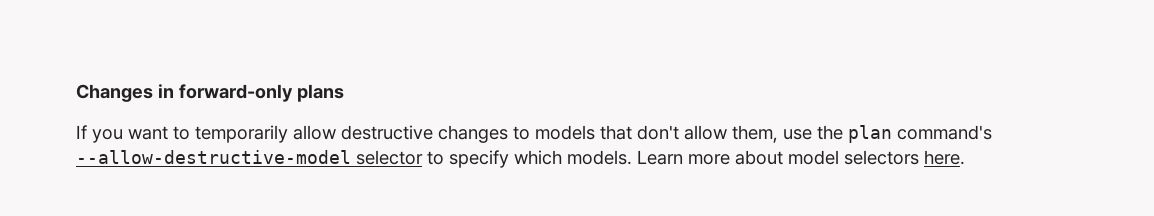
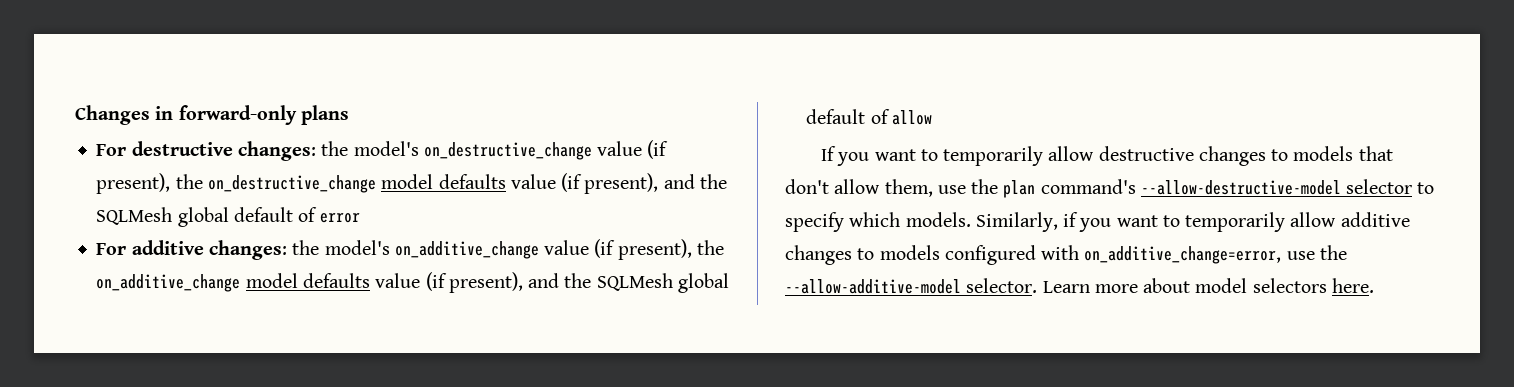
+ For destructive changes: the model's on_destructive_change value (if present), the on_destructive_change model defaults value (if present), and the SQLMesh global default of error
+ For additive changes: the model's on_additive_change value (if present), the on_additive_change model defaults value (if present), and the SQLMesh global default of allow
+ Similarly, if you want to temporarily allow additive changes to models configured with on_additive_change=error, use the --allow-additive-model selector.

